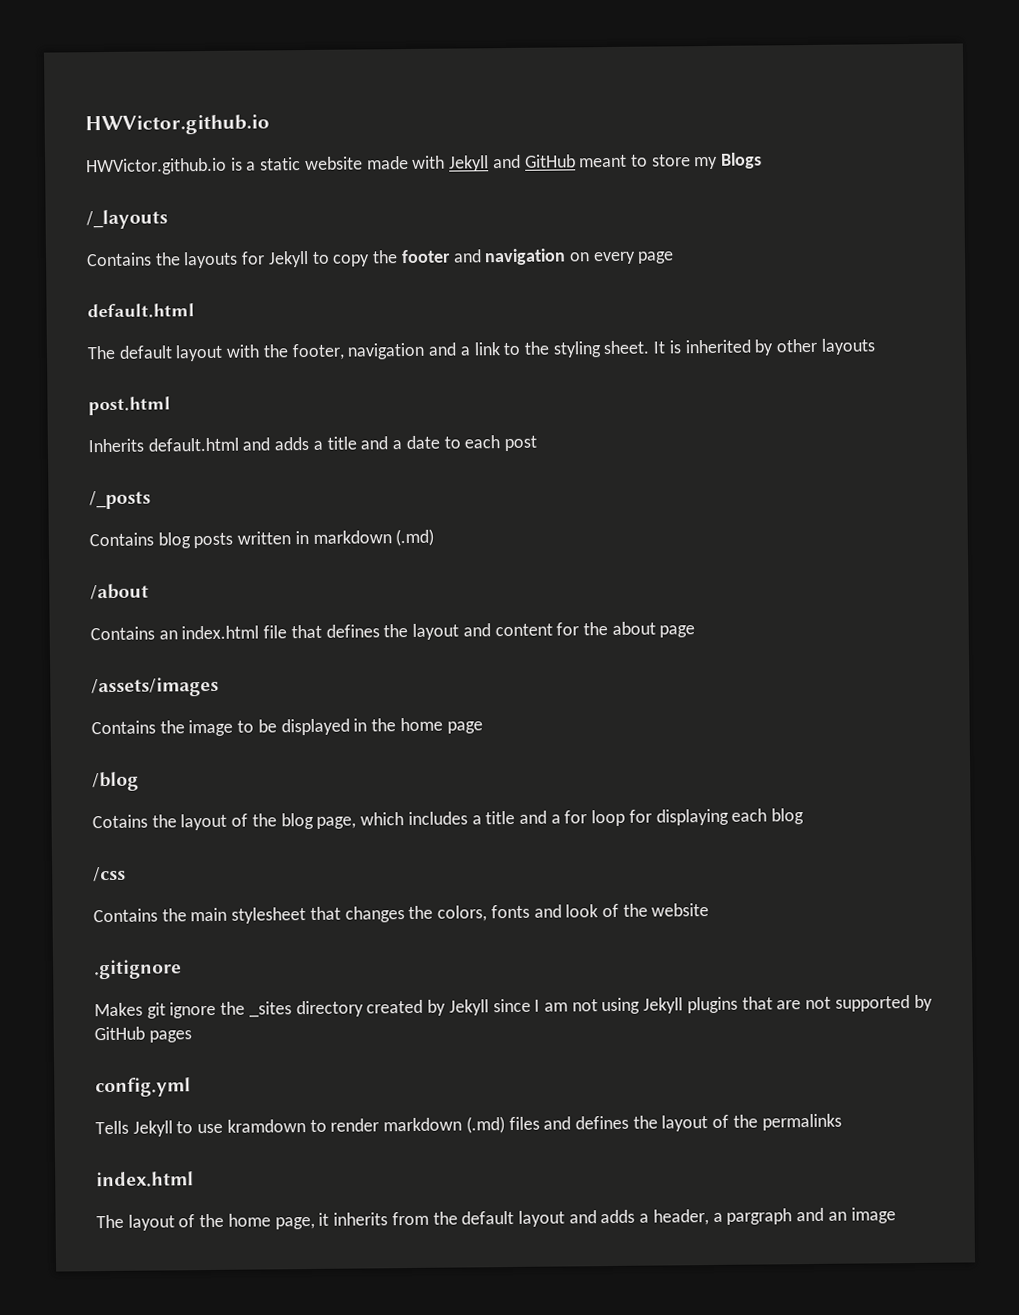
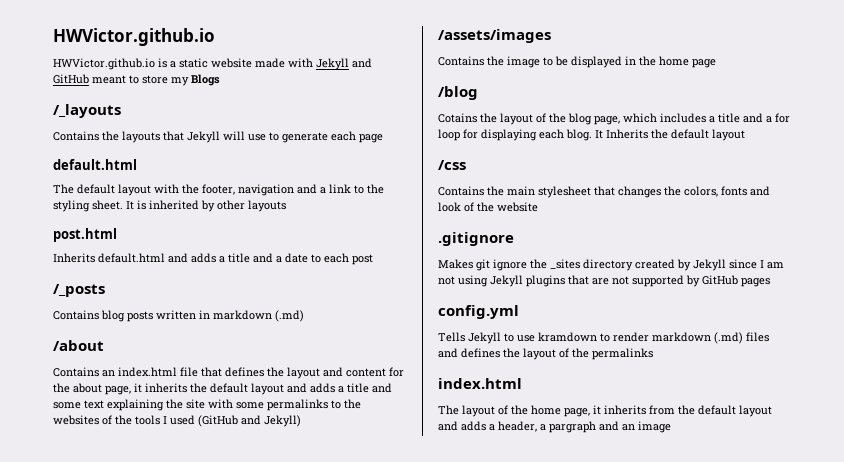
- Contains the layouts for Jekyll to copy the footer and navigation on every page
+ Contains the layouts that Jekyll will use to generate each page
- Contains an index.html file that defines the layout and content for the about page
+ Contains an index.html file that defines the layout and content for the about page, it inherits the default layout and adds a title and some text explaining the site with some permalinks to the websites of the tools I used (GitHub and Jekyll)
- Cotains the layout of the blog page, which includes a title and a for loop for displaying each blog
+ Cotains the layout of the blog page, which includes a title and a for loop for displaying each blog. It Inherits the default layout

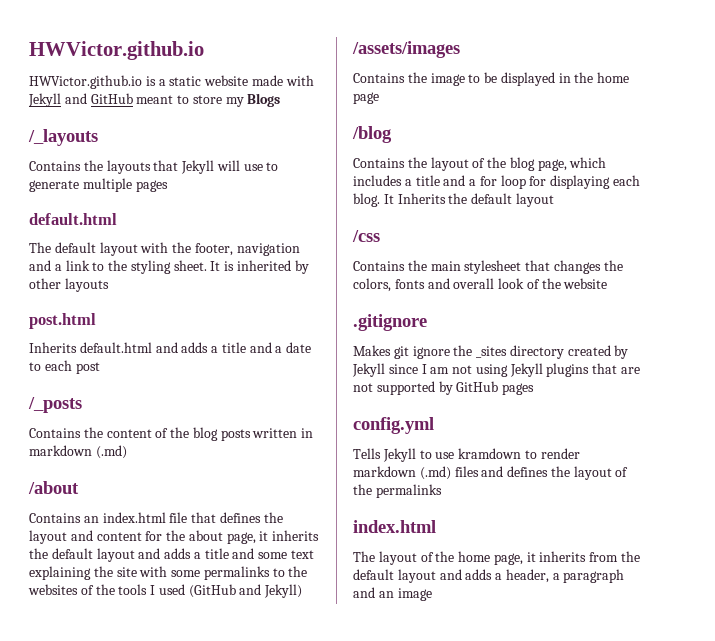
- Contains the layouts that Jekyll will use to generate each page
+ Contains the layouts that Jekyll will use to generate multiple pages
- Contains blog posts written in markdown (.md)
+ Contains the content of the blog posts written in markdown (.md)
- Cotains the layout of the blog page, which includes a title and a for loop for displaying each blog.
+ Contains the layout of the blog page, which includes a title and a for loop for displaying each blog.
- Contains the main stylesheet that changes the colors, fonts and look of the website
+ Contains the main stylesheet that changes the colors, fonts and overall look of the website
- The layout of the home page, it inherits from the default layout and adds a header, a pargraph and an image
+ The layout of the home page, it inherits from the default layout and adds a header, a paragraph and an image

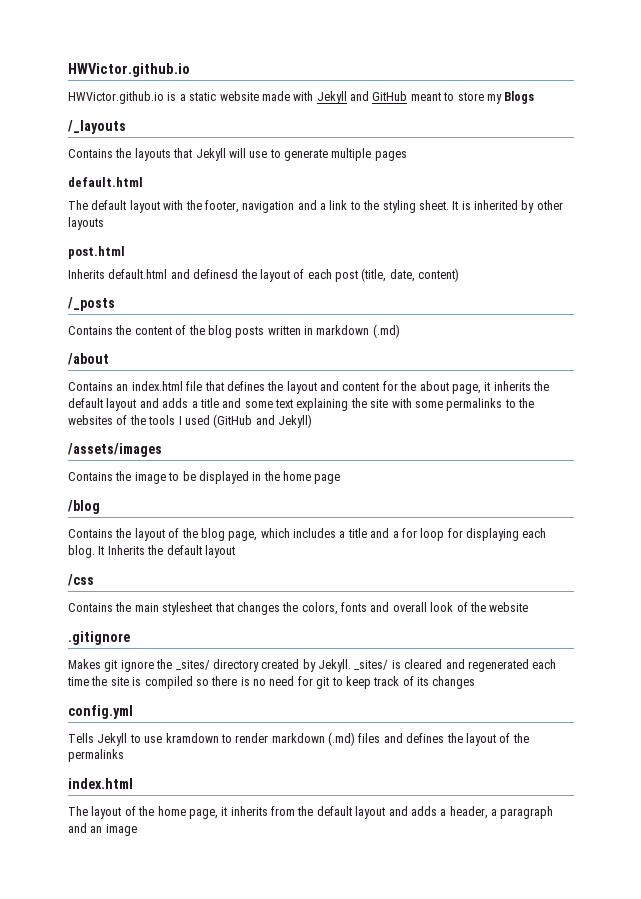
- Inherits default.html and adds a title and a date to each post
+ Inherits default.html and definesd the layout of each post (title, date, content)
- Makes git ignore the _sites directory created by Jekyll since I am not using Jekyll plugins that are not supported by GitHub pages
+ Makes git ignore the _sites/ directory created by Jekyll. _sites/ is cleared and regenerated each time the site is compiled so there is no need for git to keep track of its changes

